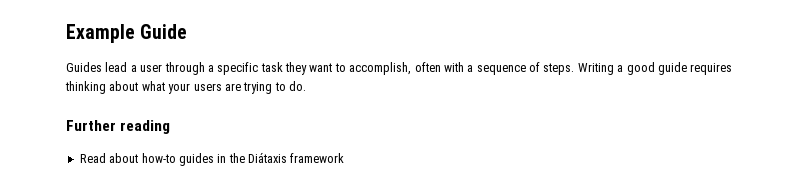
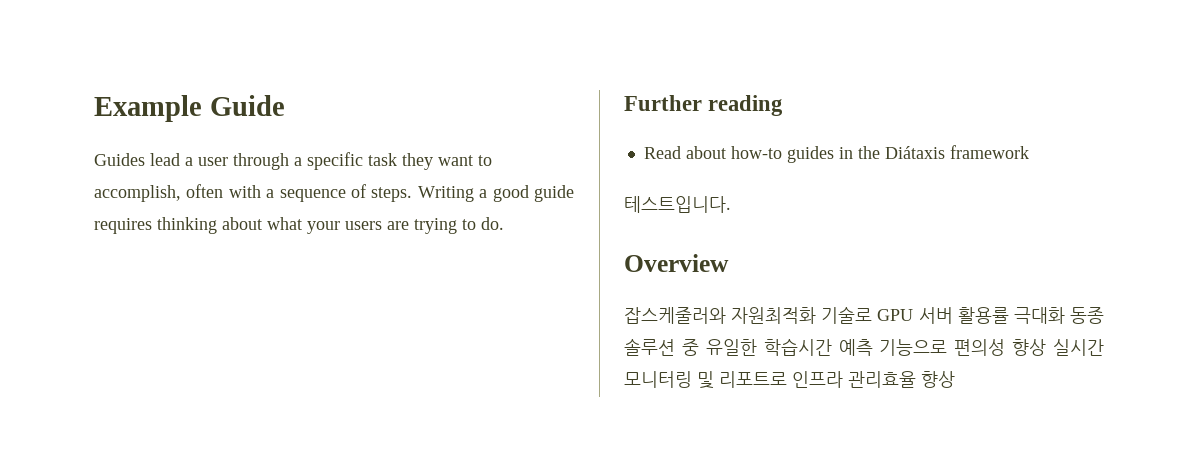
+ 테스트입니다.
+ Overview
+ 잡스케줄러와 자원최적화 기술로 GPU 서버 활용률 극대화 동종 솔루션 중 유일한 학습시간 예측 기능으로 편의성 향상 실시간 모니터링 및 리포트로 인프라 관리효율 향상

